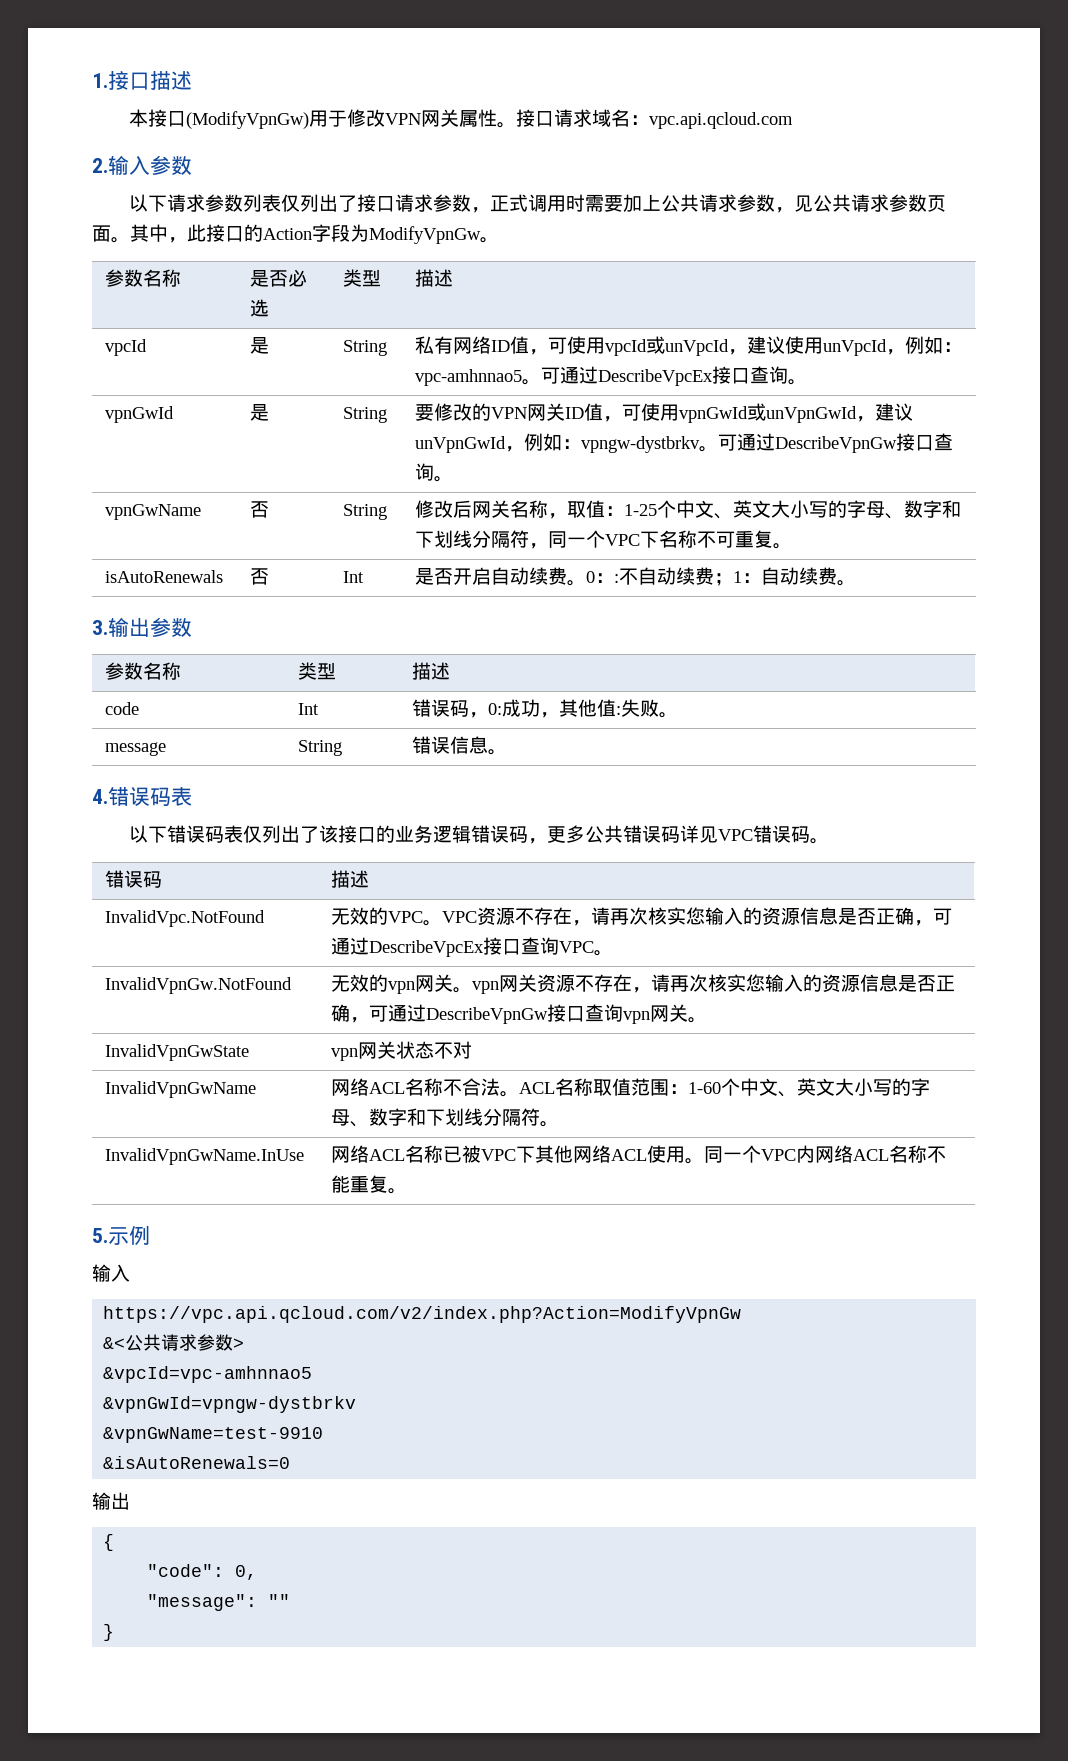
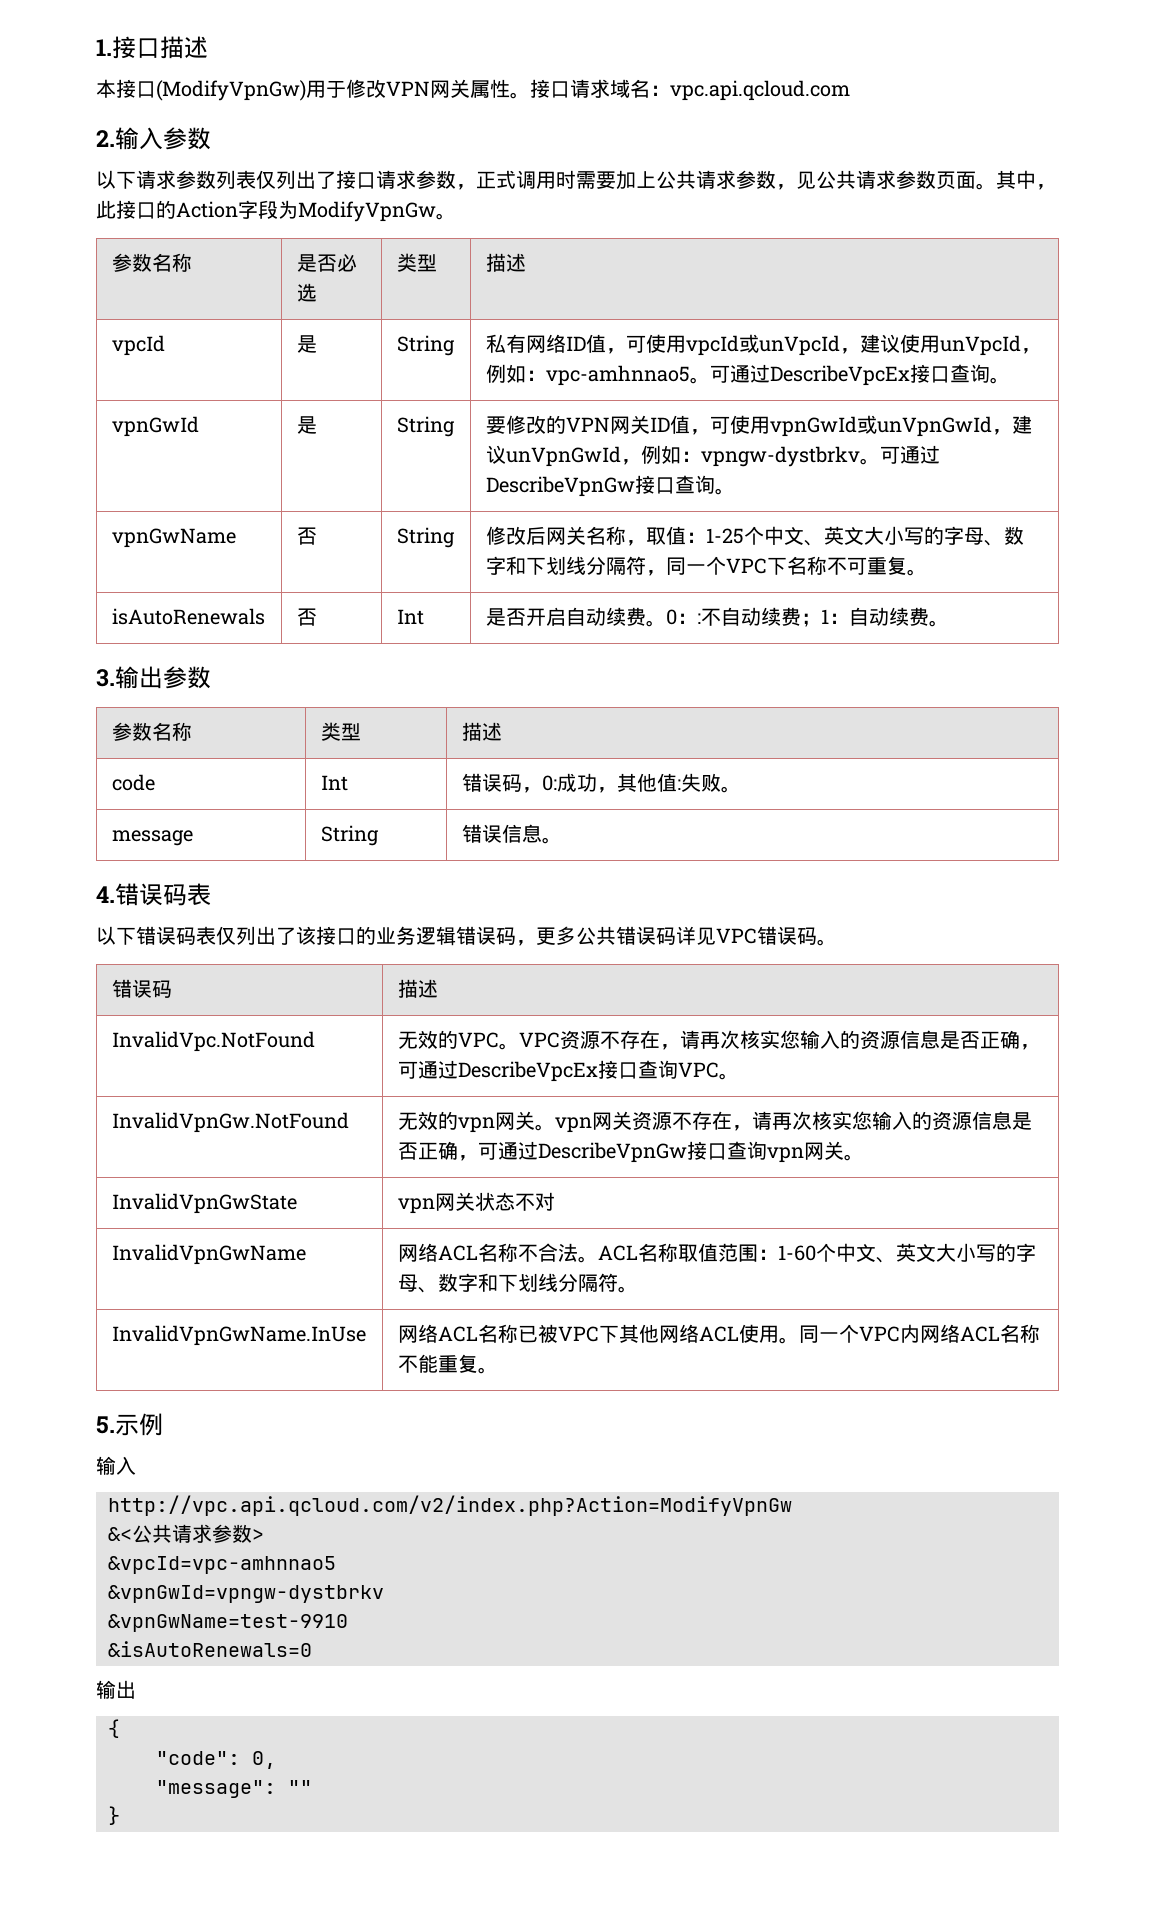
- https://vpc.api.qcloud.com/v2/index.php?Action=ModifyVpnGw
+ http://vpc.api.qcloud.com/v2/index.php?Action=ModifyVpnGw

